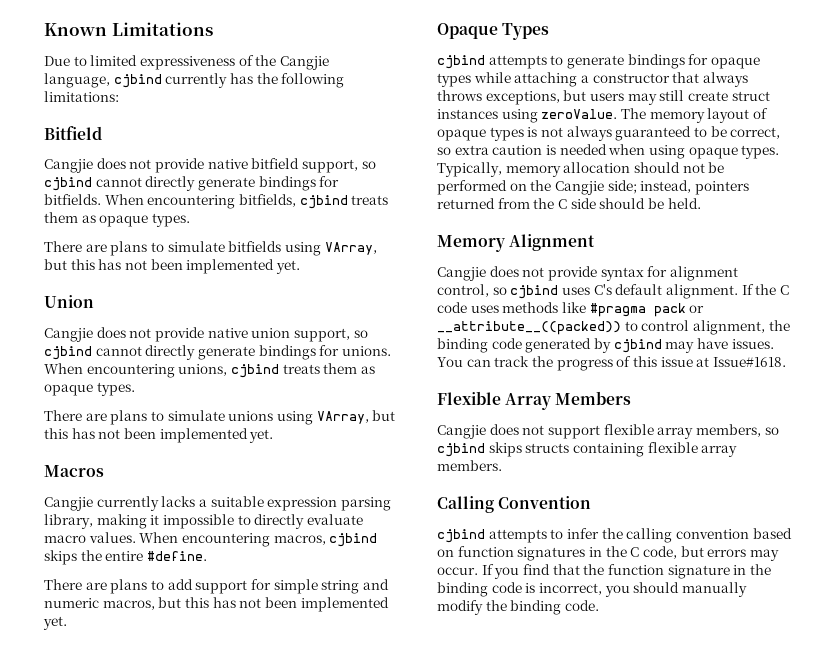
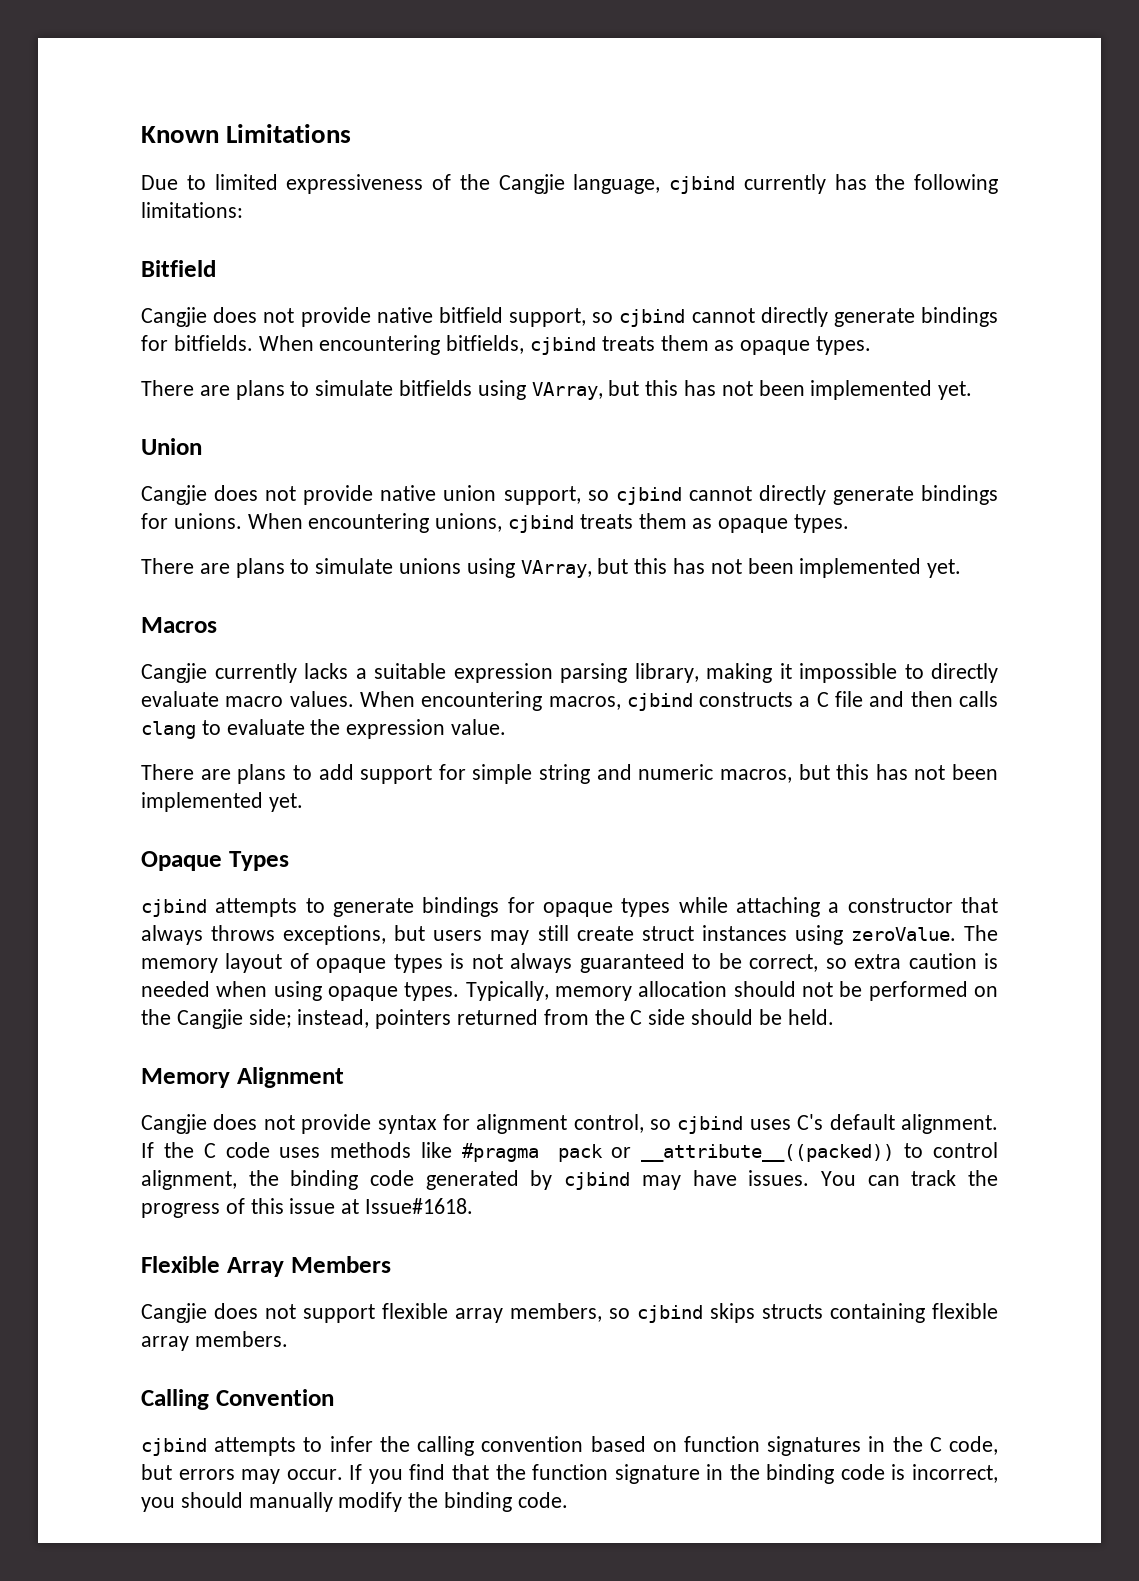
- When encountering macros, cjbind skips the entire #define.
+ When encountering macros, cjbind constructs a C file and then calls clang to evaluate the expression value.

